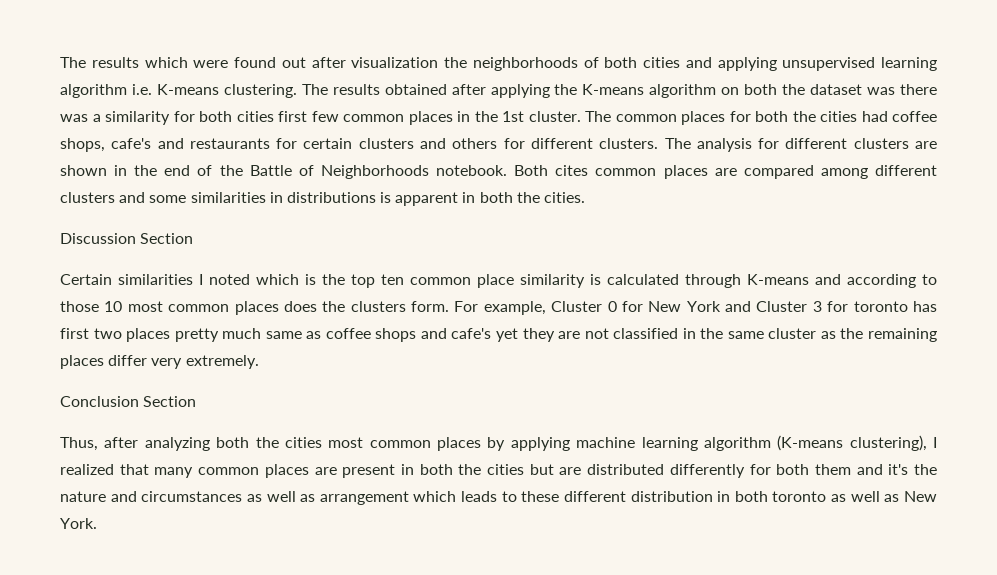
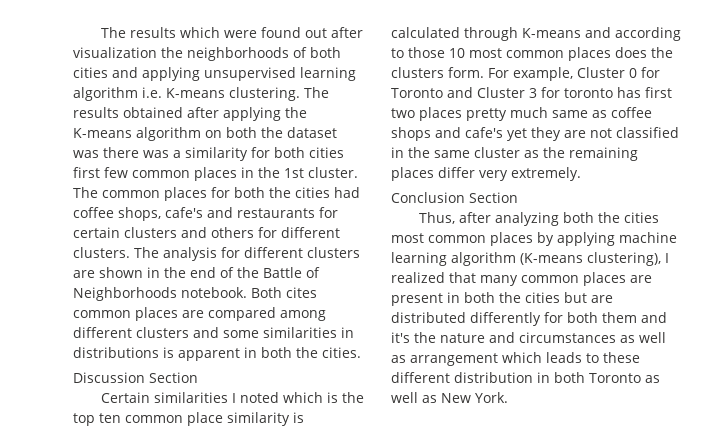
- For example, Cluster 0 for New York and Cluster 3 for toronto has first two places pretty much same as coffee shops and cafe's yet they are not classified in the same cluster as the remaining places differ very extremely.
+ For example, Cluster 0 for Toronto and Cluster 3 for toronto has first two places pretty much same as coffee shops and cafe's yet they are not classified in the same cluster as the remaining places differ very extremely.
- Thus, after analyzing both the cities most common places by applying machine learning algorithm (K-means clustering), I realized that many common places are present in both the cities but are distributed differently for both them and it's the nature and circumstances as well as arrangement which leads to these different distribution in both toronto as well as New York.
+ Thus, after analyzing both the cities most common places by applying machine learning algorithm (K-means clustering), I realized that many common places are present in both the cities but are distributed differently for both them and it's the nature and circumstances as well as arrangement which leads to these different distribution in both Toronto as well as New York.

